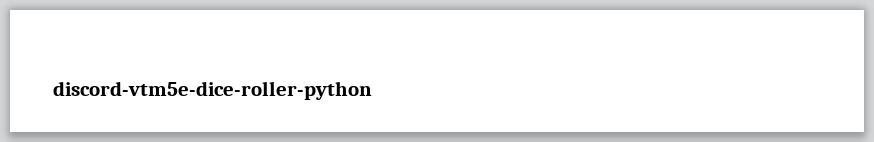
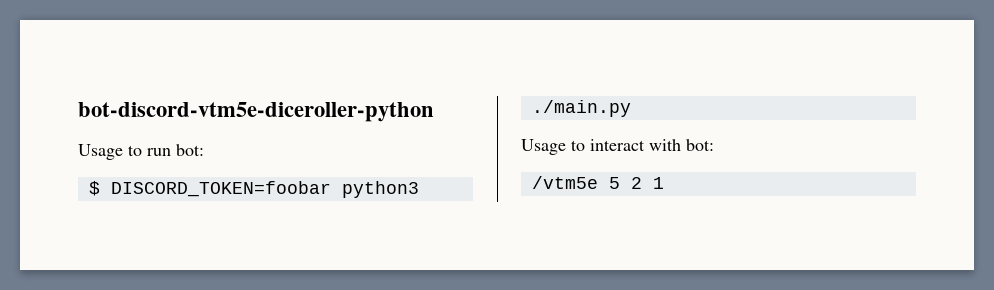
- discord-vtm5e-dice-roller-python
+ bot-discord-vtm5e-diceroller-python
+ Usage to run bot:
+ $ DISCORD_TOKEN=foobar python3 ./main.py
+ Usage to interact with bot:
+ /vtm5e 5 2 1

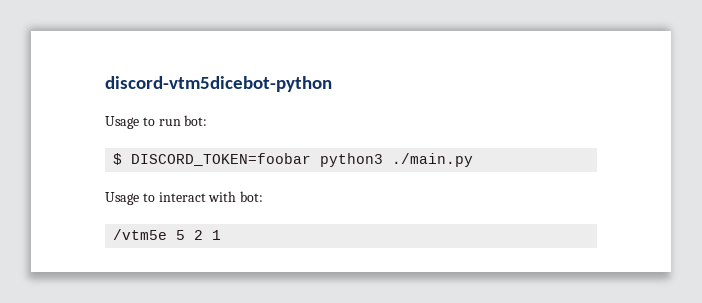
- bot-discord-vtm5e-diceroller-python
+ discord-vtm5dicebot-python

